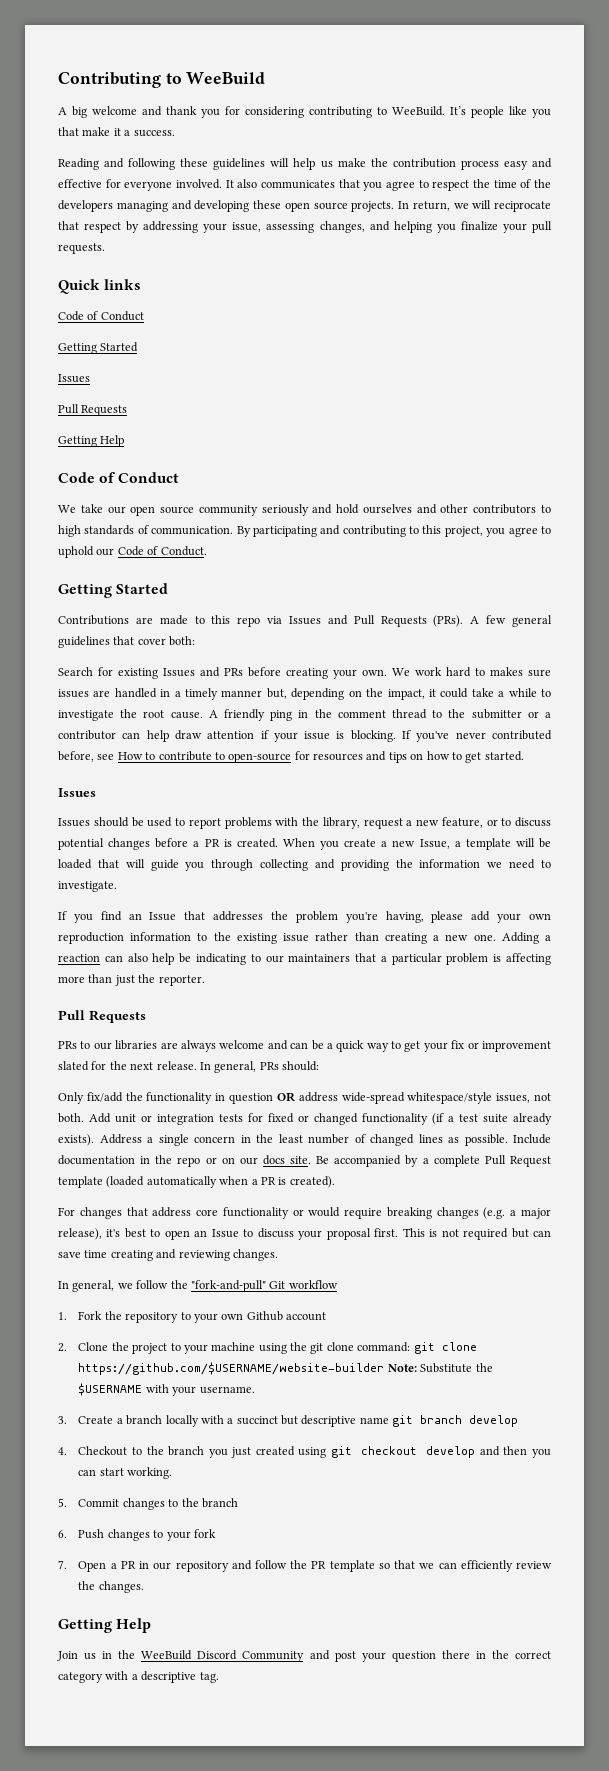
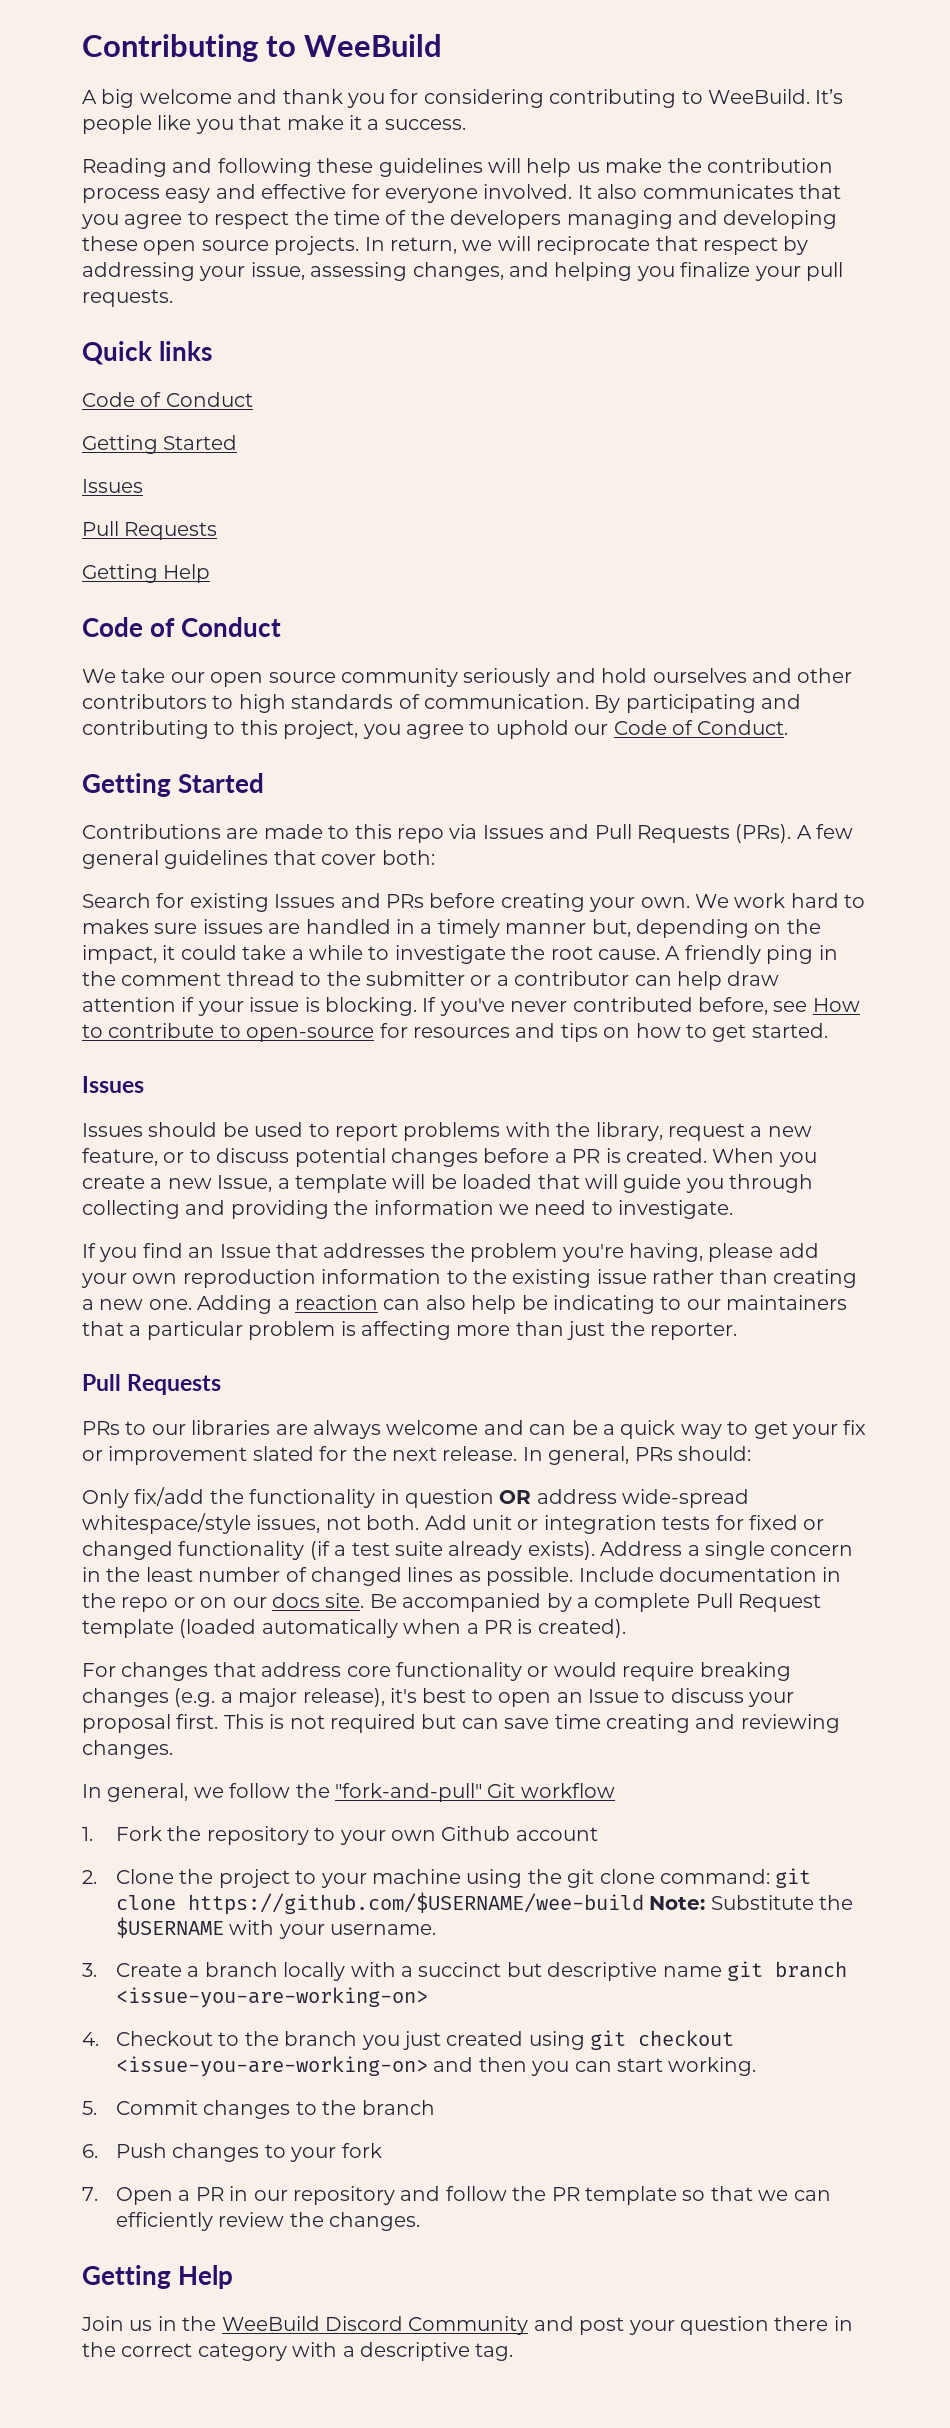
- 2. Clone the project to your machine using the git clone command: git clone https://github.com/$USERNAME/website-builder Note: Substitute the $USERNAME with your username.
+ 2. Clone the project to your machine using the git clone command: git clone https://github.com/$USERNAME/wee-build Note: Substitute the $USERNAME with your username.
- 3. Create a branch locally with a succinct but descriptive name git branch develop
+ 3. Create a branch locally with a succinct but descriptive name git branch <issue-you-are-working-on>
- 4. Checkout to the branch you just created using git checkout develop and then you can start working.
+ 4. Checkout to the branch you just created using git checkout <issue-you-are-working-on> and then you can start working.

